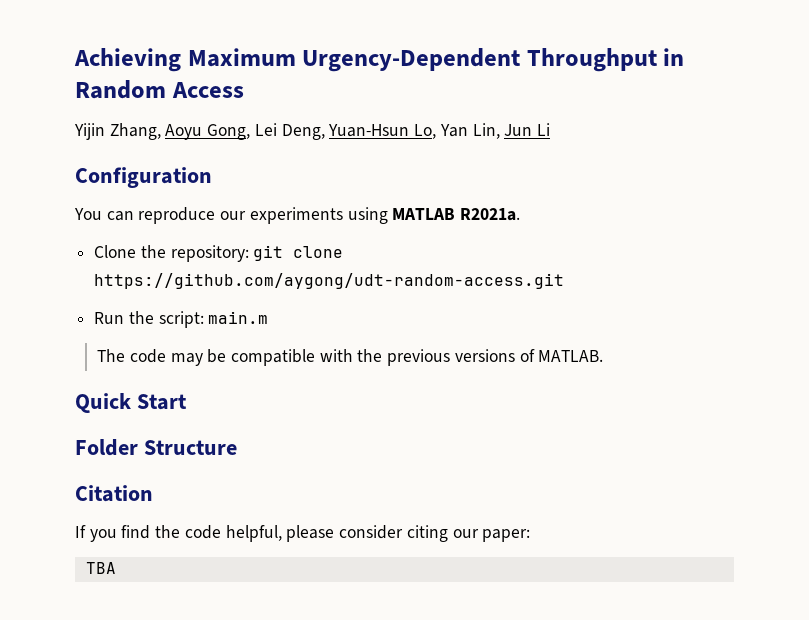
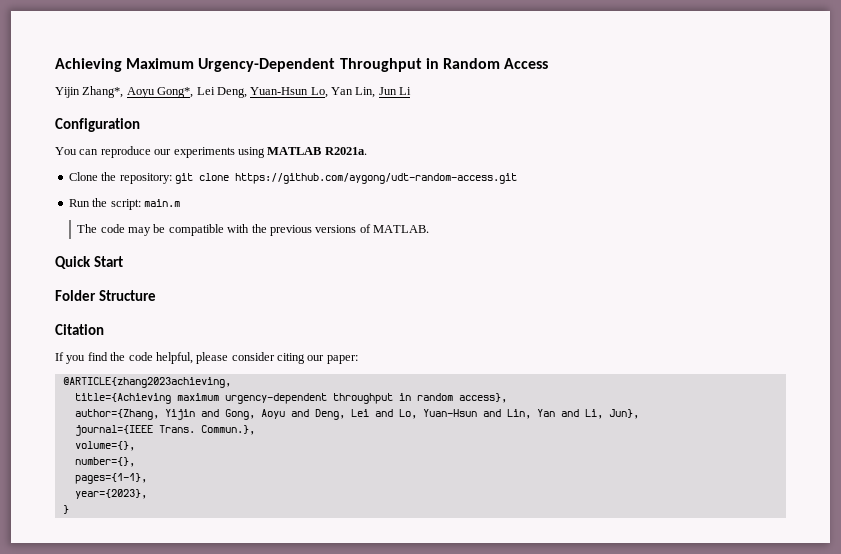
- Yijin Zhang, Aoyu Gong, Lei Deng, Yuan-Hsun Lo, Yan Lin, Jun Li
+ Yijin Zhang*, Aoyu Gong*, Lei Deng, Yuan-Hsun Lo, Yan Lin, Jun Li
- TBA
+ @ARTICLE{zhang2023achieving,
+ title={Achieving maximum urgency-dependent throughput in random access},
+ author={Zhang, Yijin and Gong, Aoyu and Deng, Lei and Lo, Yuan-Hsun and Lin, Yan and Li, Jun},
+ journal={IEEE Trans. Commun.},
+ volume={},
+ number={},
+ pages={1-1},
+ year={2023},
+ }

